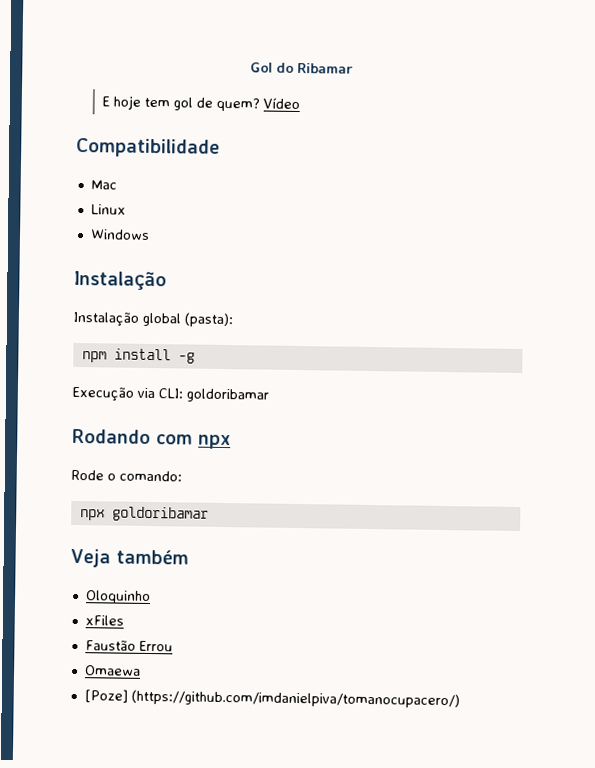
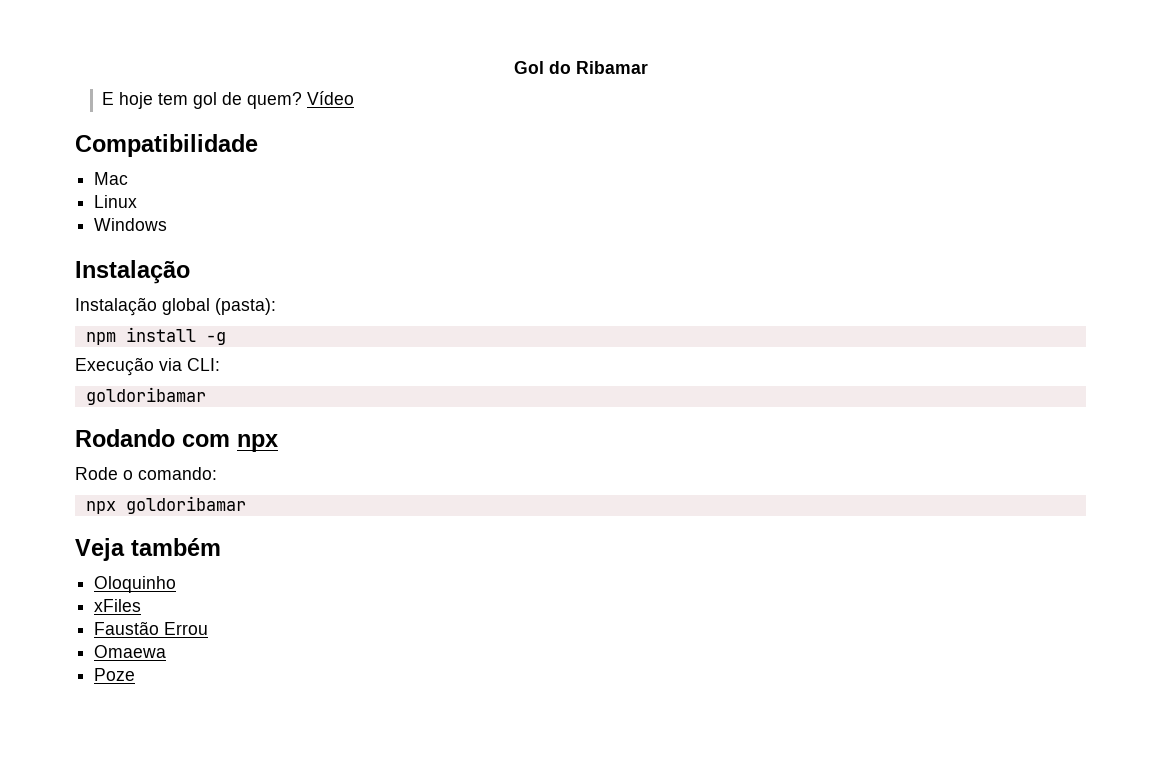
- Execução via CLI: goldoribamar
+ Execução via CLI:
+ goldoribamar
- [Poze] (https://github.com/imdanielpiva/tomanocupacero/)
+ Poze

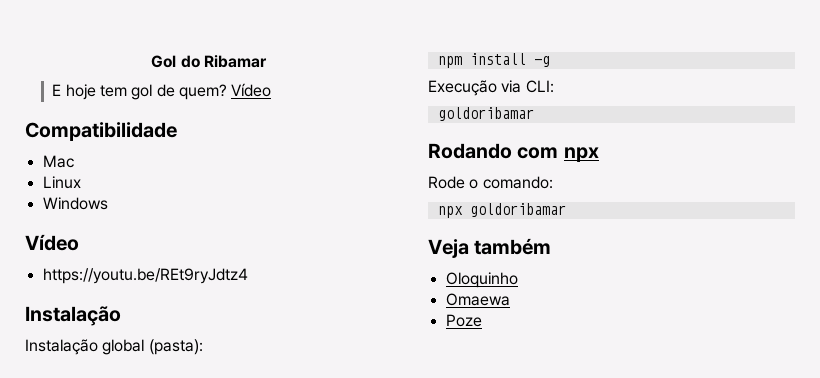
  Windows
+ Vídeo
+ https://youtu.be/REt9ryJdtz4
- xFiles
- Faustão Errou

